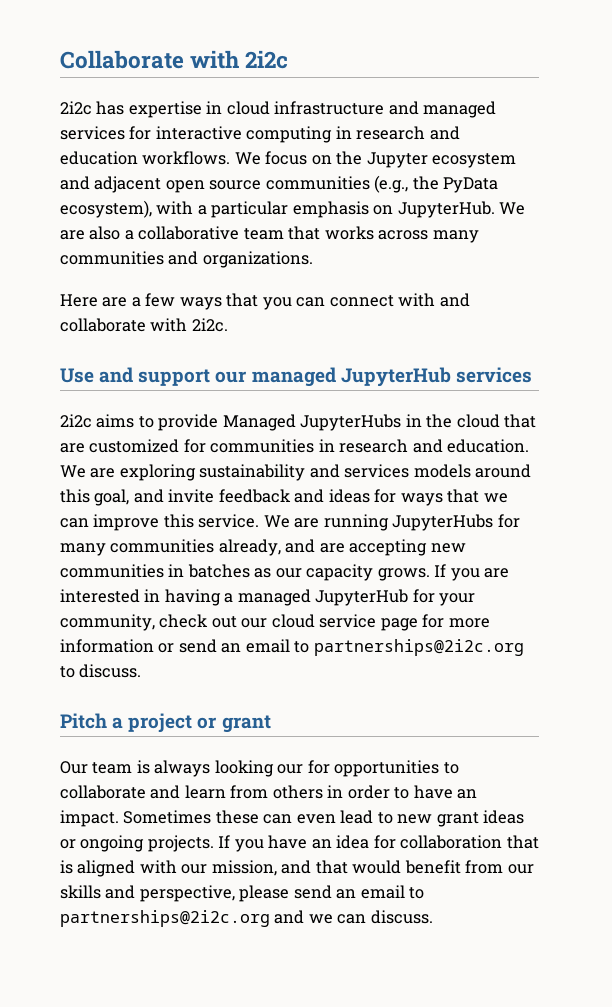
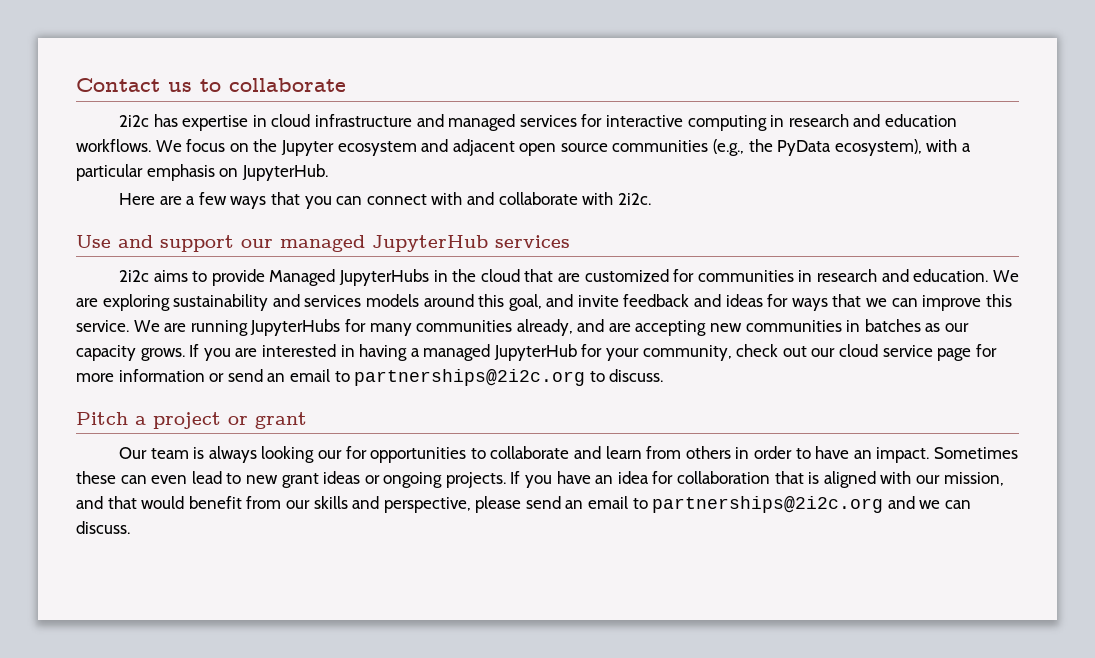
- Collaborate with 2i2c
+ Contact us to collaborate
- We are also a collaborative team that works across many communities and organizations.

